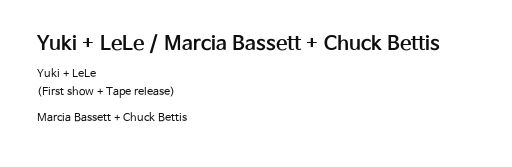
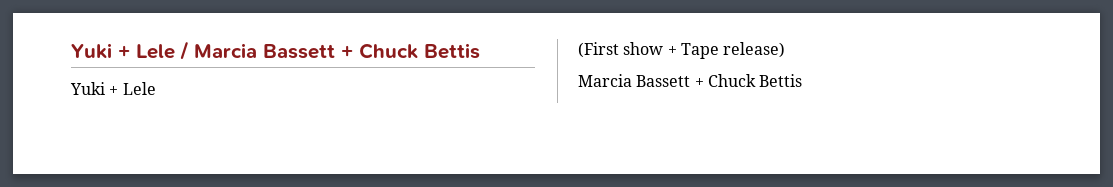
- Yuki + LeLe / Marcia Bassett + Chuck Bettis
- Yuki + LeLe
+ Yuki + Lele / Marcia Bassett + Chuck Bettis
+ Yuki + Lele

